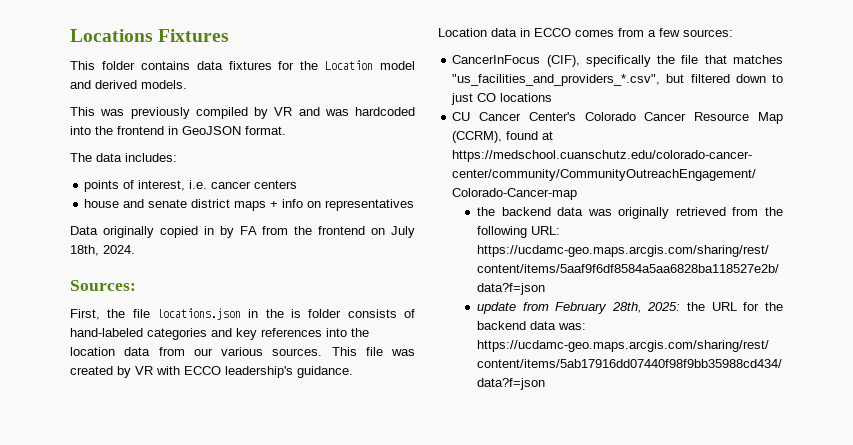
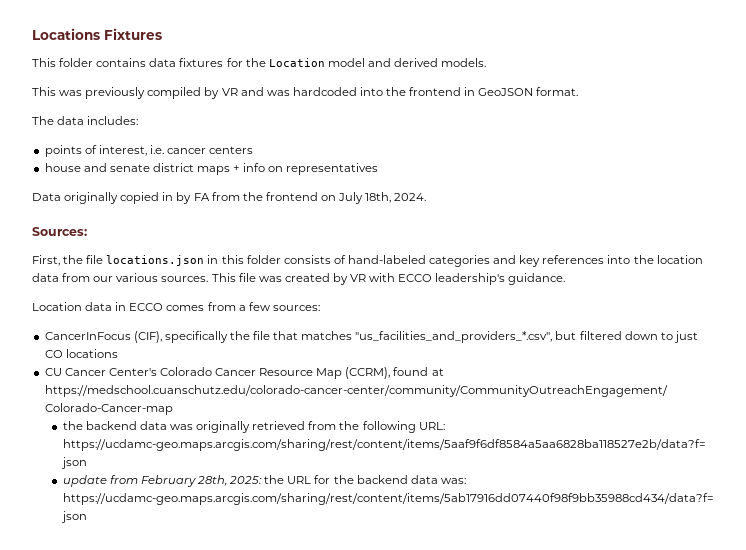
- First, the file locations.json in the is folder consists of hand-labeled categories and key references into the location data from our various sources.
+ First, the file locations.json in this folder consists of hand-labeled categories and key references into the location data from our various sources.

